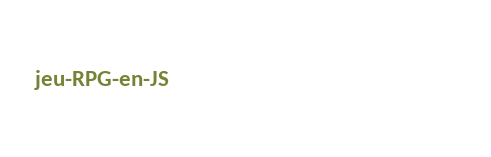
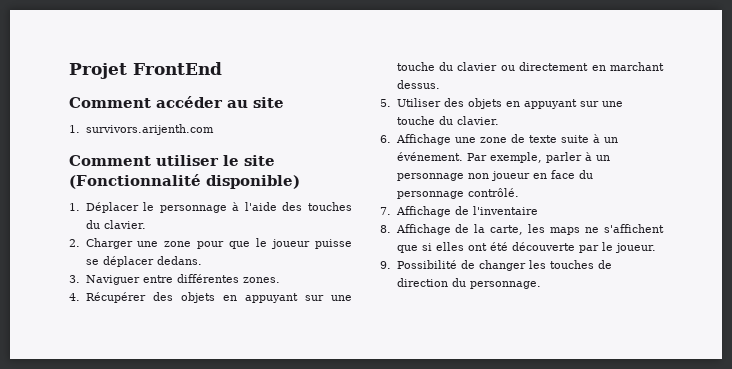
- jeu-RPG-en-JS
+ Projet FrontEnd
+ Comment accéder au site
+ 1. survivors.arijenth.com
+ Comment utiliser le site (Fonctionnalité disponible)
+ 1. Déplacer le personnage à l'aide des touches du clavier.
+ 2. Charger une zone pour que le joueur puisse se déplacer dedans.
+ 3. Naviguer entre différentes zones.
+ 4. Récupérer des objets en appuyant sur une touche du clavier ou directement en marchant dessus.
+ 5. Utiliser des objets en appuyant sur une touche du clavier.
+ 6. Affichage une zone de texte suite à un événement. Par exemple, parler à un personnage non joueur en face du personnage contrôlé.
+ 7. Affichage de l'inventaire
+ 8. Affichage de la carte, les maps ne s'affichent que si elles ont été découverte par le joueur.
+ 9. Possibilité de changer les touches de direction du personnage.

